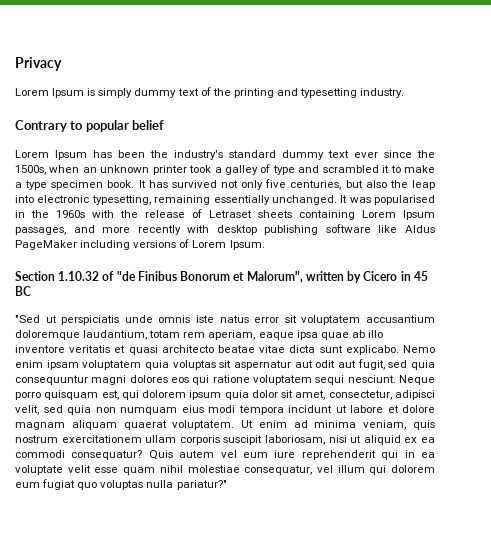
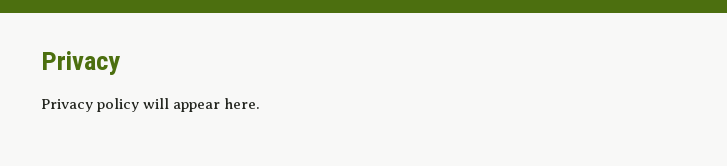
- Lorem Ipsum is simply dummy text of the printing and typesetting industry.
- Contrary to popular belief
- Lorem Ipsum has been the industry's standard dummy text ever since the 1500s, when an unknown printer took a galley of type and scrambled it to make a type specimen book. It has survived not only five centuries, but also the leap into electronic typesetting, remaining essentially unchanged. It was popularised in the 1960s with the release of Letraset sheets containing Lorem Ipsum passages, and more recently with desktop publishing software like Aldus PageMaker including versions of Lorem Ipsum.
- Section 1.10.32 of "de Finibus Bonorum et Malorum", written by Cicero in 45 BC
- "Sed ut perspiciatis unde omnis iste natus error sit voluptatem accusantium doloremque laudantium, totam rem aperiam, eaque ipsa quae ab illo inventore veritatis et quasi architecto beatae vitae dicta sunt explicabo. Nemo enim ipsam voluptatem quia voluptas sit aspernatur aut odit aut fugit, sed quia consequuntur magni dolores eos qui ratione voluptatem sequi nesciunt. Neque porro quisquam est, qui dolorem ipsum quia dolor sit amet, consectetur, adipisci velit, sed quia non numquam eius modi tempora incidunt ut labore et dolore magnam aliquam quaerat voluptatem. Ut enim ad minima veniam, quis nostrum exercitationem ullam corporis suscipit laboriosam, nisi ut aliquid ex ea commodi consequatur? Quis autem vel eum iure reprehenderit qui in ea voluptate velit esse quam nihil molestiae consequatur, vel illum qui dolorem eum fugiat quo voluptas nulla pariatur?"
+ Privacy policy will appear here.

